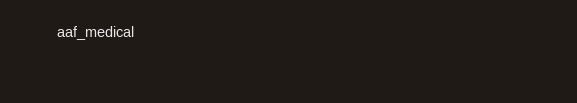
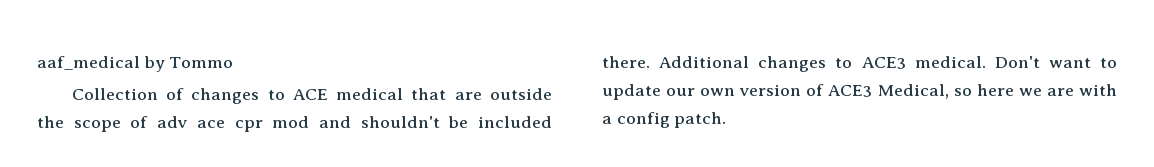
- aaf_medical
+ aaf_medical by Tommo
+ Collection of changes to ACE medical that are outside the scope of adv ace cpr mod and shouldn't be included there. Additional changes to ACE3 medical. Don't want to update our own version of ACE3 Medical, so here we are with a config patch.

